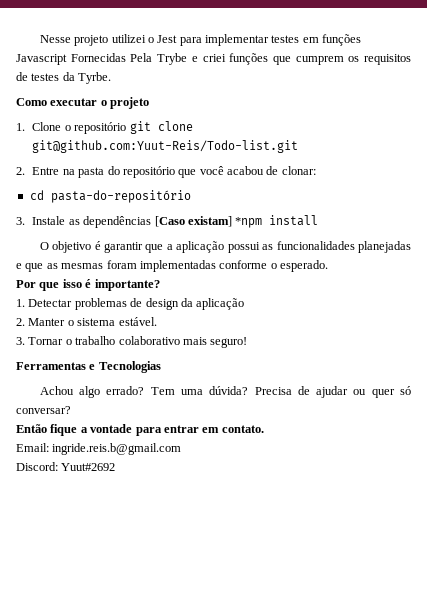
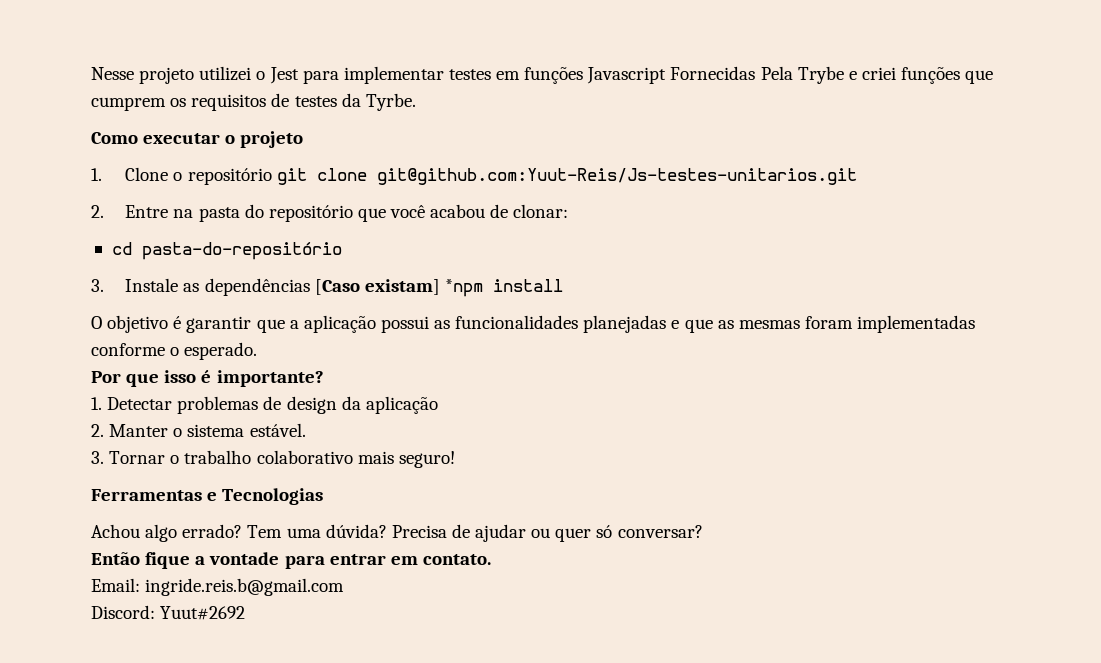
- 1. Clone o repositório git clone git@github.com:Yuut-Reis/Todo-list.git
+ 1. Clone o repositório git clone git@github.com:Yuut-Reis/Js-testes-unitarios.git

